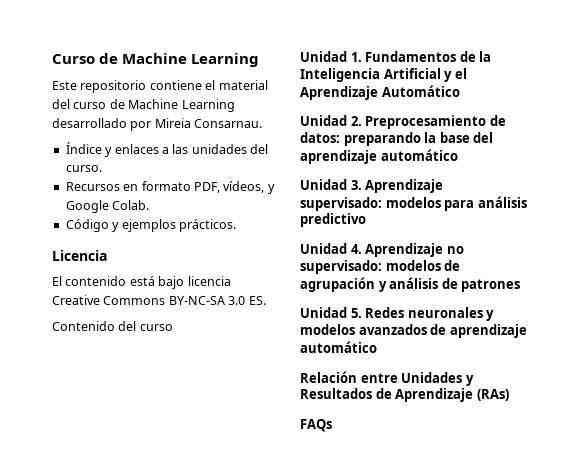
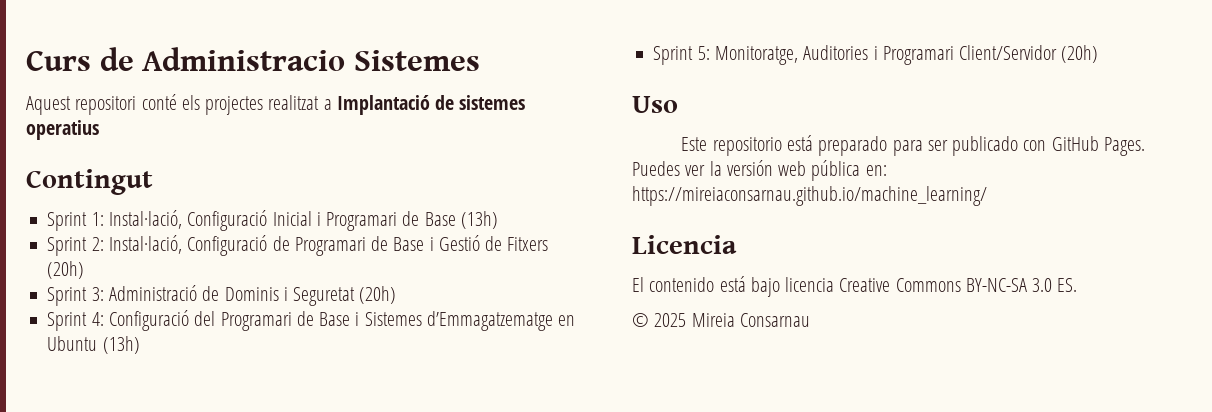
- Curso de Machine Learning
- Este repositorio contiene el material del curso de Machine Learning desarrollado por Mireia Consarnau.
- Índice y enlaces a las unidades del curso.
- Recursos en formato PDF, vídeos, y Google Colab.
- Código y ejemplos prácticos.
+ Curs de Administracio Sistemes
+ Aquest repositori conté els projectes realitzat a Implantació de sistemes operatius
+ Contingut
+ Sprint 1: Instal·lació, Configuració Inicial i Programari de Base (13h)
+ Sprint 2: Instal·lació, Configuració de Programari de Base i Gestió de Fitxers (20h)
+ Sprint 3: Administració de Dominis i Seguretat (20h)
+ Sprint 4: Configuració del Programari de Base i Sistemes d’Emmagatzematge en Ubuntu (13h)
+ Sprint 5: Monitoratge, Auditories i Programari Client/Servidor (20h)
+ Uso
+ Este repositorio está preparado para ser publicado con GitHub Pages. Puedes ver la versión web pública en: https://mireiaconsarnau.github.io/machine_learning/
- Contenido del curso
- Unidad 1. Fundamentos de la Inteligencia Artificial y el Aprendizaje Automático
- Unidad 2. Preprocesamiento de datos: preparando la base del aprendizaje automático
- Unidad 3. Aprendizaje supervisado: modelos para análisis predictivo
- Unidad 4. Aprendizaje no supervisado: modelos de agrupación y análisis de patrones
- Unidad 5. Redes neuronales y modelos avanzados de aprendizaje automático
- Relación entre Unidades y Resultados de Aprendizaje (RAs)
- FAQs
+ © 2025 Mireia Consarnau

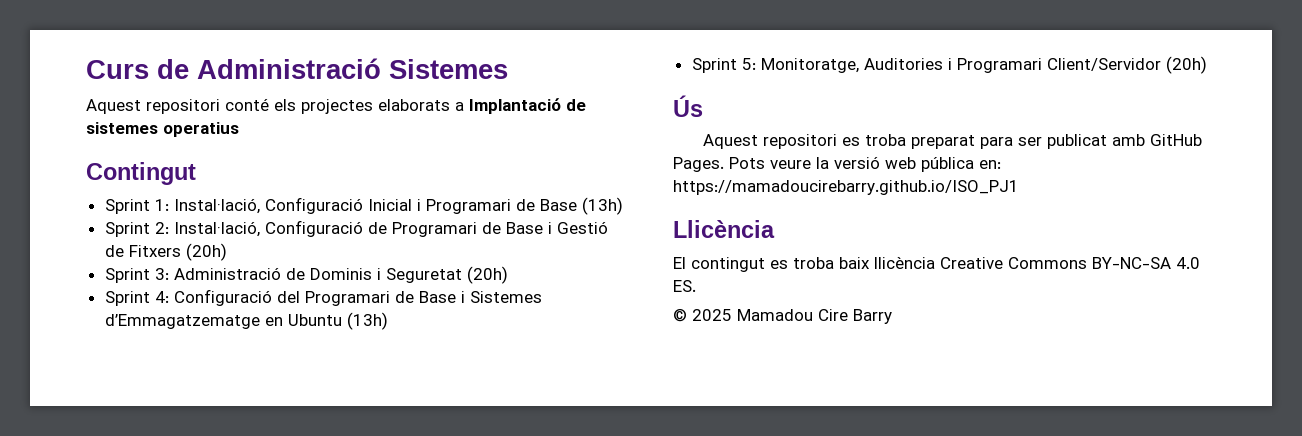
- Curs de Administracio Sistemes
+ Curs de Administració Sistemes
- Aquest repositori conté els projectes realitzat a Implantació de sistemes operatius
+ Aquest repositori conté els projectes elaborats a Implantació de sistemes operatius
- Uso
- Este repositorio está preparado para ser publicado con GitHub Pages. Puedes ver la versión web pública en: https://mireiaconsarnau.github.io/machine_learning/
- Licencia
+ Ús
+ Aquest repositori es troba preparat para ser publicat amb GitHub Pages. Pots veure la versió web pública en: https://mamadoucirebarry.github.io/ISO_PJ1
+ Llicència
- El contenido está bajo licencia Creative Commons BY-NC-SA 3.0 ES.
+ El contingut es troba baix llicència Creative Commons BY-NC-SA 4.0 ES.
- © 2025 Mireia Consarnau
+ © 2025 Mamadou Cire Barry

